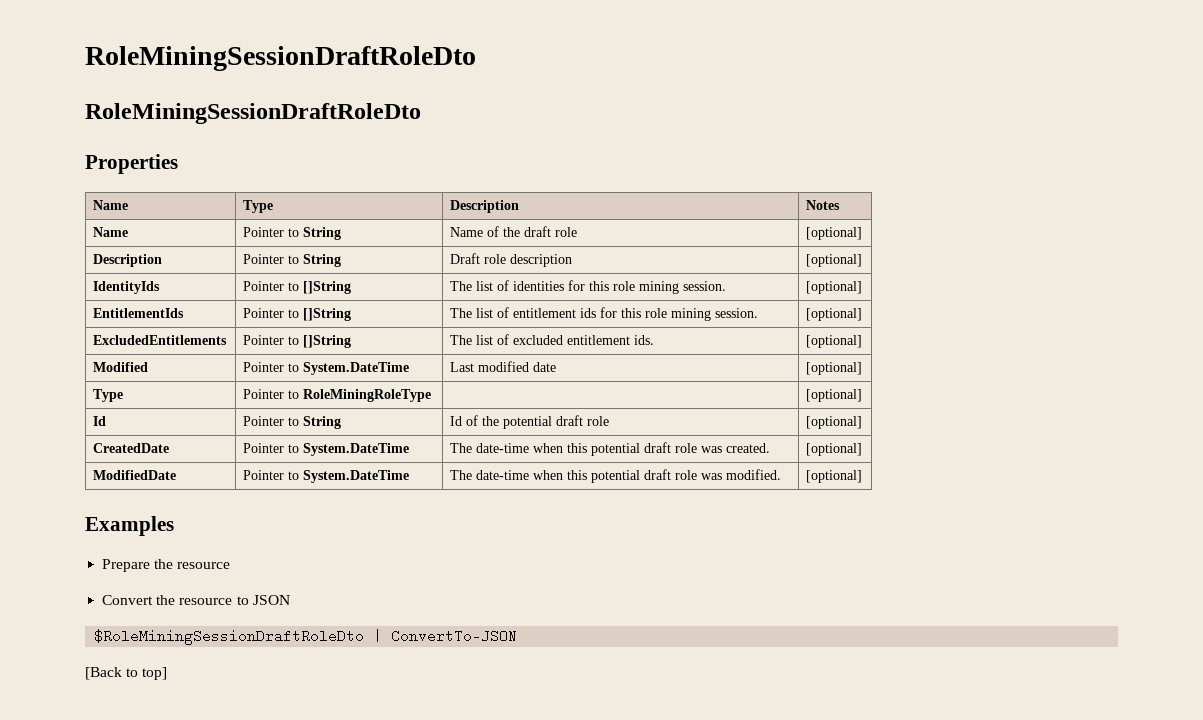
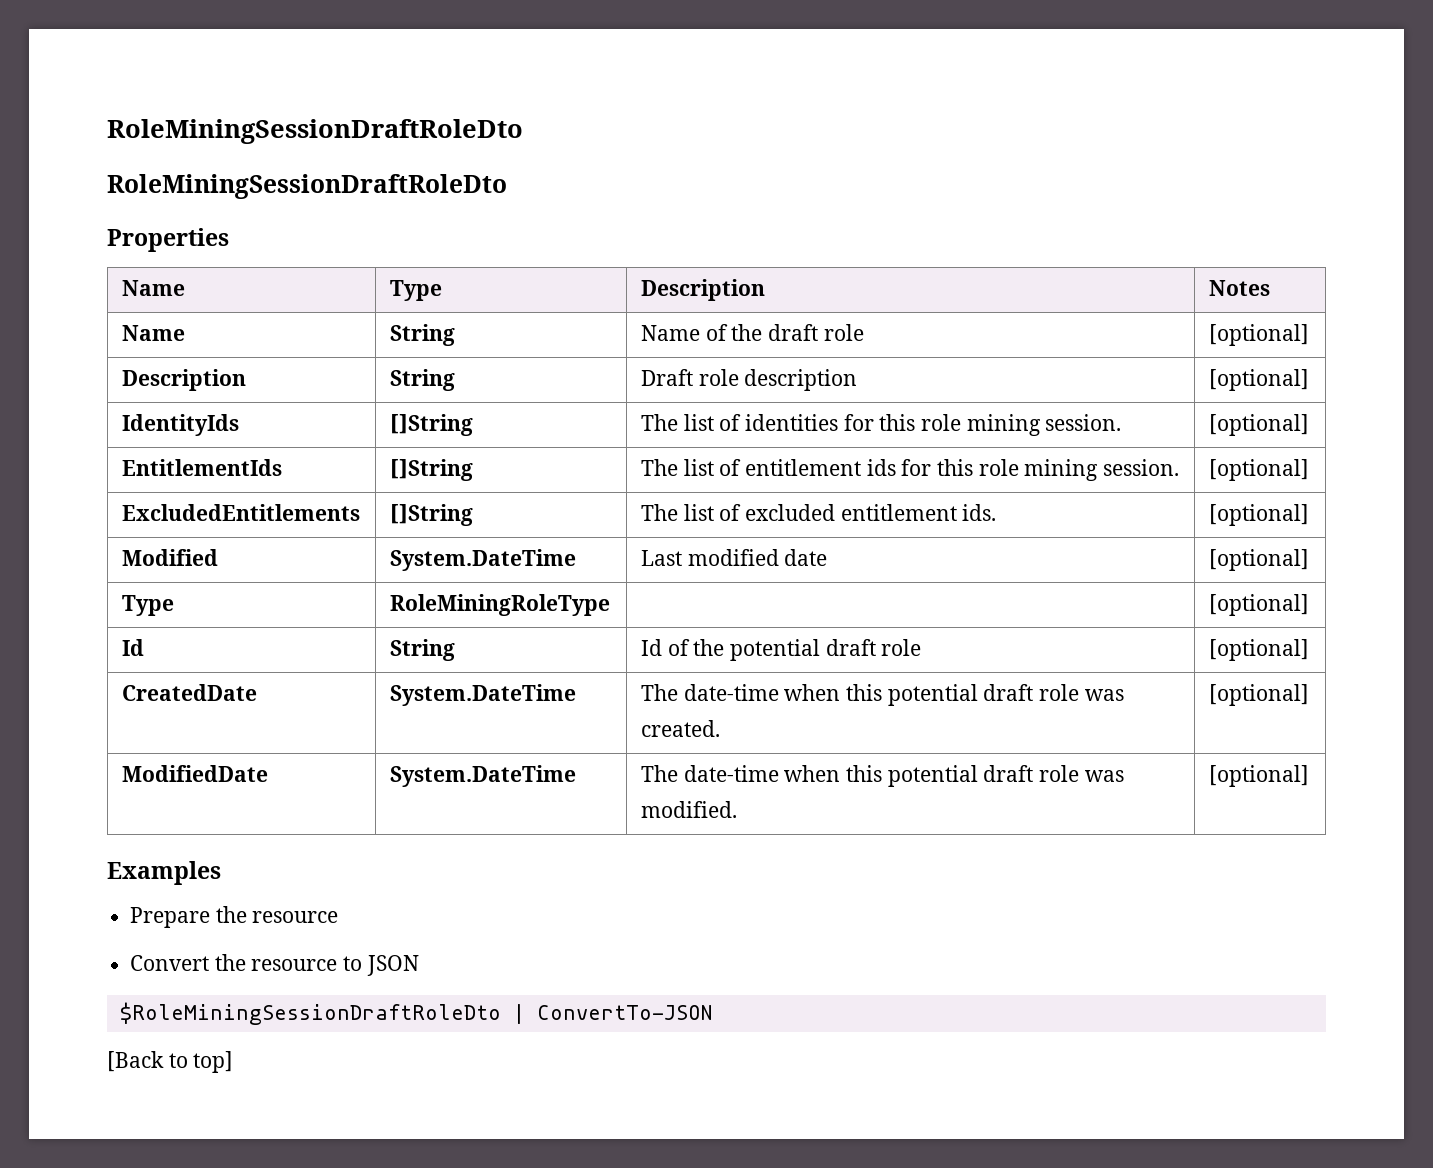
- Name | Pointer to String | Name of the draft role | [optional]
+ Name | String | Name of the draft role | [optional]
- Description | Pointer to String | Draft role description | [optional]
+ Description | String | Draft role description | [optional]
- IdentityIds | Pointer to []String | The list of identities for this role mining session. | [optional]
+ IdentityIds | []String | The list of identities for this role mining session. | [optional]
- EntitlementIds | Pointer to []String | The list of entitlement ids for this role mining session. | [optional]
+ EntitlementIds | []String | The list of entitlement ids for this role mining session. | [optional]
- ExcludedEntitlements | Pointer to []String | The list of excluded entitlement ids. | [optional]
+ ExcludedEntitlements | []String | The list of excluded entitlement ids. | [optional]
- Modified | Pointer to System.DateTime | Last modified date | [optional]
+ Modified | System.DateTime | Last modified date | [optional]
- Type | Pointer to RoleMiningRoleType | | [optional]
+ Type | RoleMiningRoleType | | [optional]
- Id | Pointer to String | Id of the potential draft role | [optional]
+ Id | String | Id of the potential draft role | [optional]
- CreatedDate | Pointer to System.DateTime | The date-time when this potential draft role was created. | [optional]
+ CreatedDate | System.DateTime | The date-time when this potential draft role was created. | [optional]
- ModifiedDate | Pointer to System.DateTime | The date-time when this potential draft role was modified. | [optional]
+ ModifiedDate | System.DateTime | The date-time when this potential draft role was modified. | [optional]

